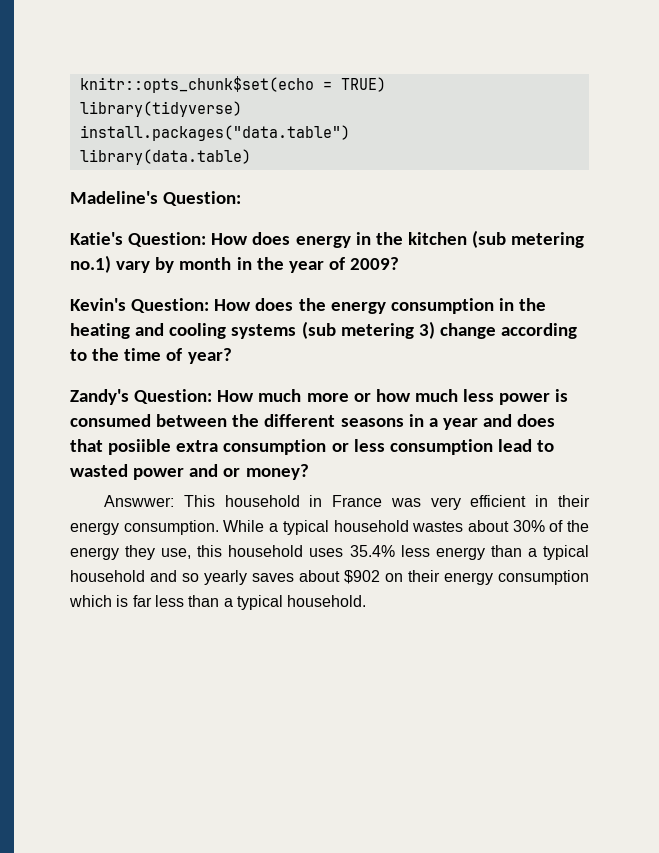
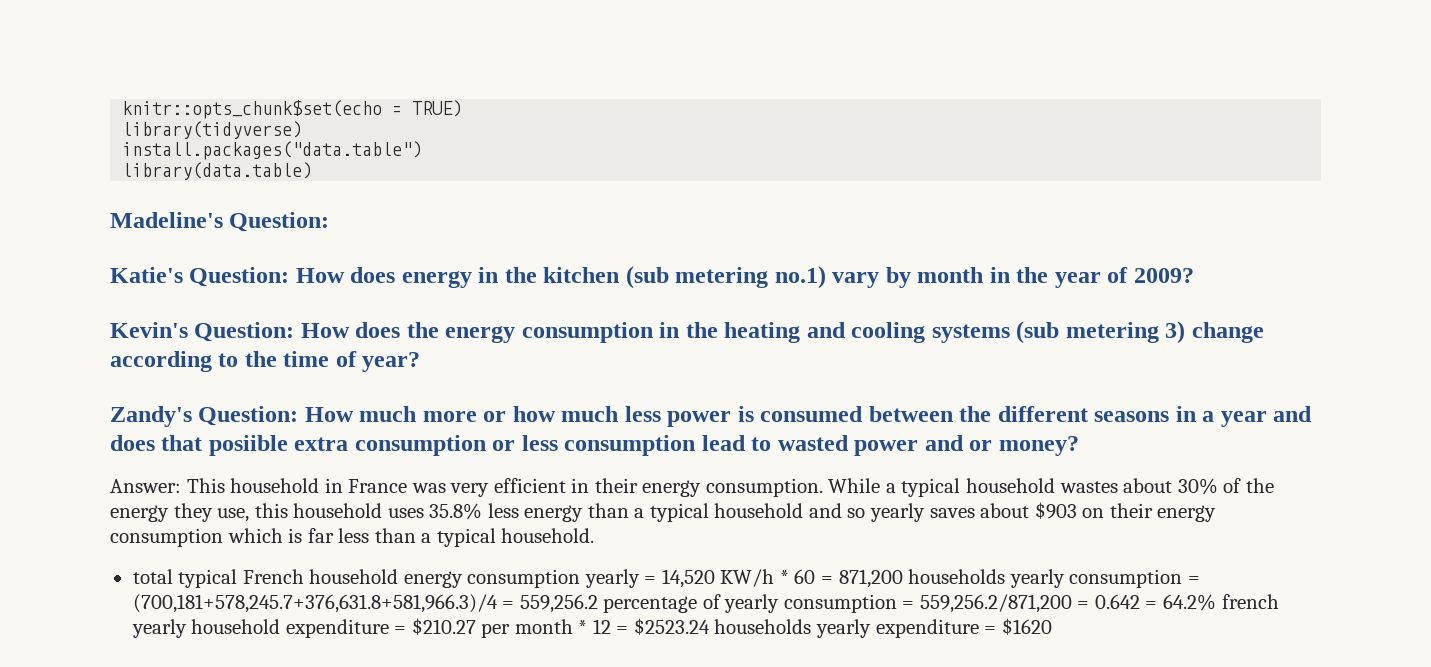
- Answwer: This household in France was very efficient in their energy consumption.
+ Answer: This household in France was very efficient in their energy consumption.
- While a typical household wastes about 30% of the energy they use, this household uses 35.4% less energy than a typical household and so yearly saves about $902 on their energy consumption which is far less than a typical household.
+ While a typical household wastes about 30% of the energy they use, this household uses 35.8% less energy than a typical household and so yearly saves about $903 on their energy consumption which is far less than a typical household.
+ total typical French household energy consumption yearly = 14,520 KW/h * 60 = 871,200 households yearly consumption = (700,181+578,245.7+376,631.8+581,966.3)/4 = 559,256.2 percentage of yearly consumption = 559,256.2/871,200 = 0.642 = 64.2% french yearly household expenditure = $210.27 per month * 12 = $2523.24 households yearly expenditure = $1620

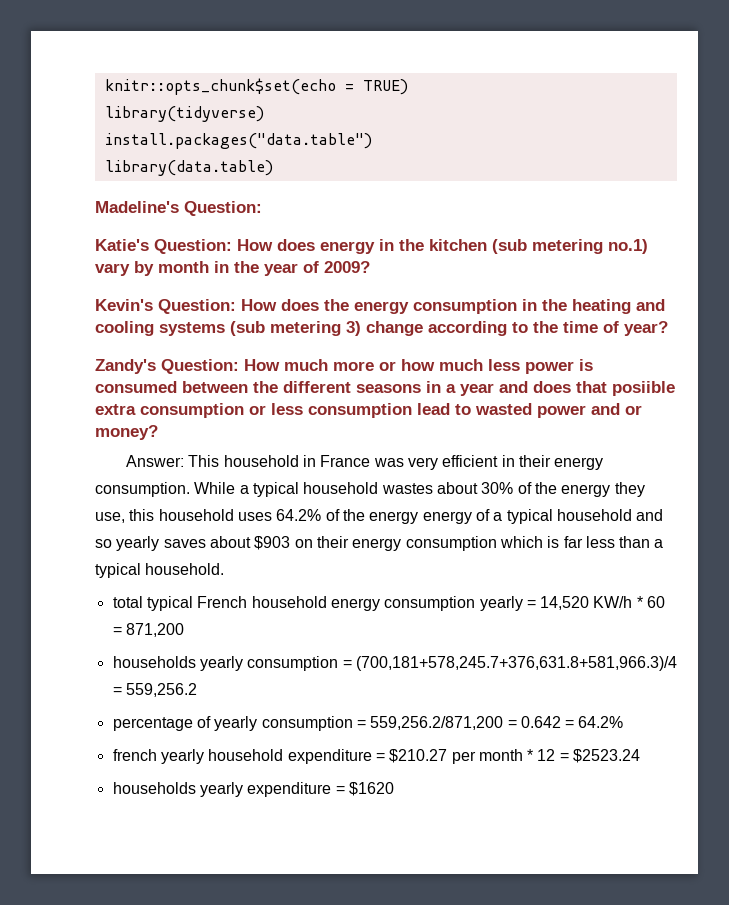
- While a typical household wastes about 30% of the energy they use, this household uses 35.8% less energy than a typical household and so yearly saves about $903 on their energy consumption which is far less than a typical household.
+ While a typical household wastes about 30% of the energy they use, this household uses 64.2% of the energy energy of a typical household and so yearly saves about $903 on their energy consumption which is far less than a typical household.
- total typical French household energy consumption yearly = 14,520 KW/h * 60 = 871,200 households yearly consumption = (700,181+578,245.7+376,631.8+581,966.3)/4 = 559,256.2 percentage of yearly consumption = 559,256.2/871,200 = 0.642 = 64.2% french yearly household expenditure = $210.27 per month * 12 = $2523.24 households yearly expenditure = $1620
+ total typical French household energy consumption yearly = 14,520 KW/h * 60 = 871,200
+ households yearly consumption = (700,181+578,245.7+376,631.8+581,966.3)/4 = 559,256.2
+ percentage of yearly consumption = 559,256.2/871,200 = 0.642 = 64.2%
+ french yearly household expenditure = $210.27 per month * 12 = $2523.24
+ households yearly expenditure = $1620

